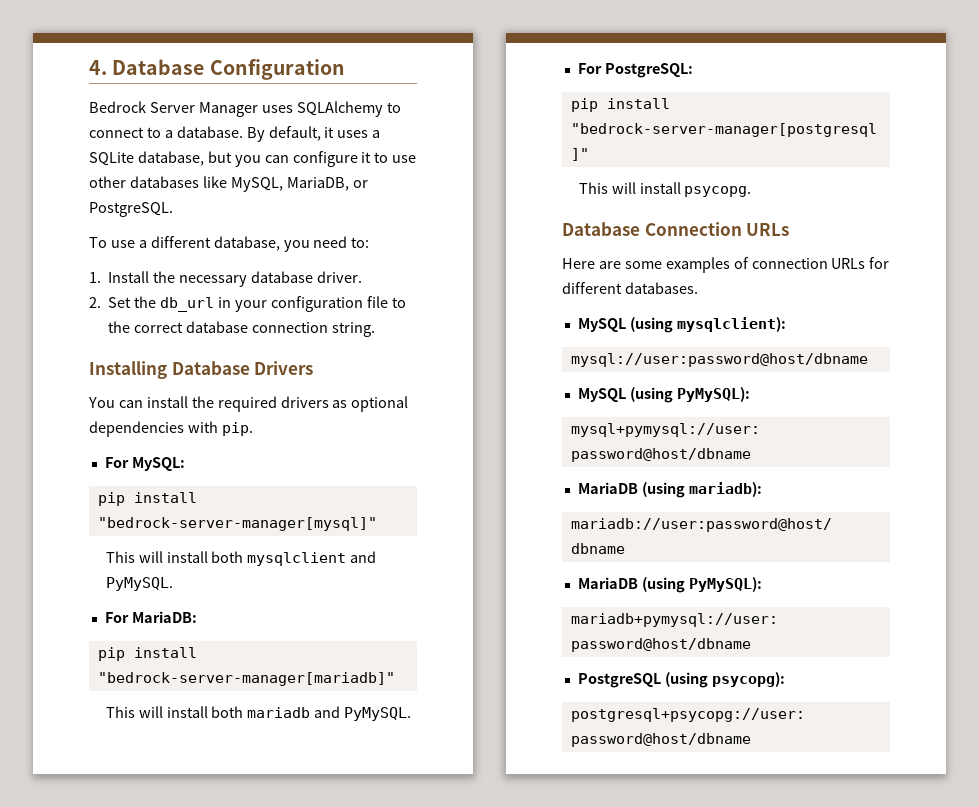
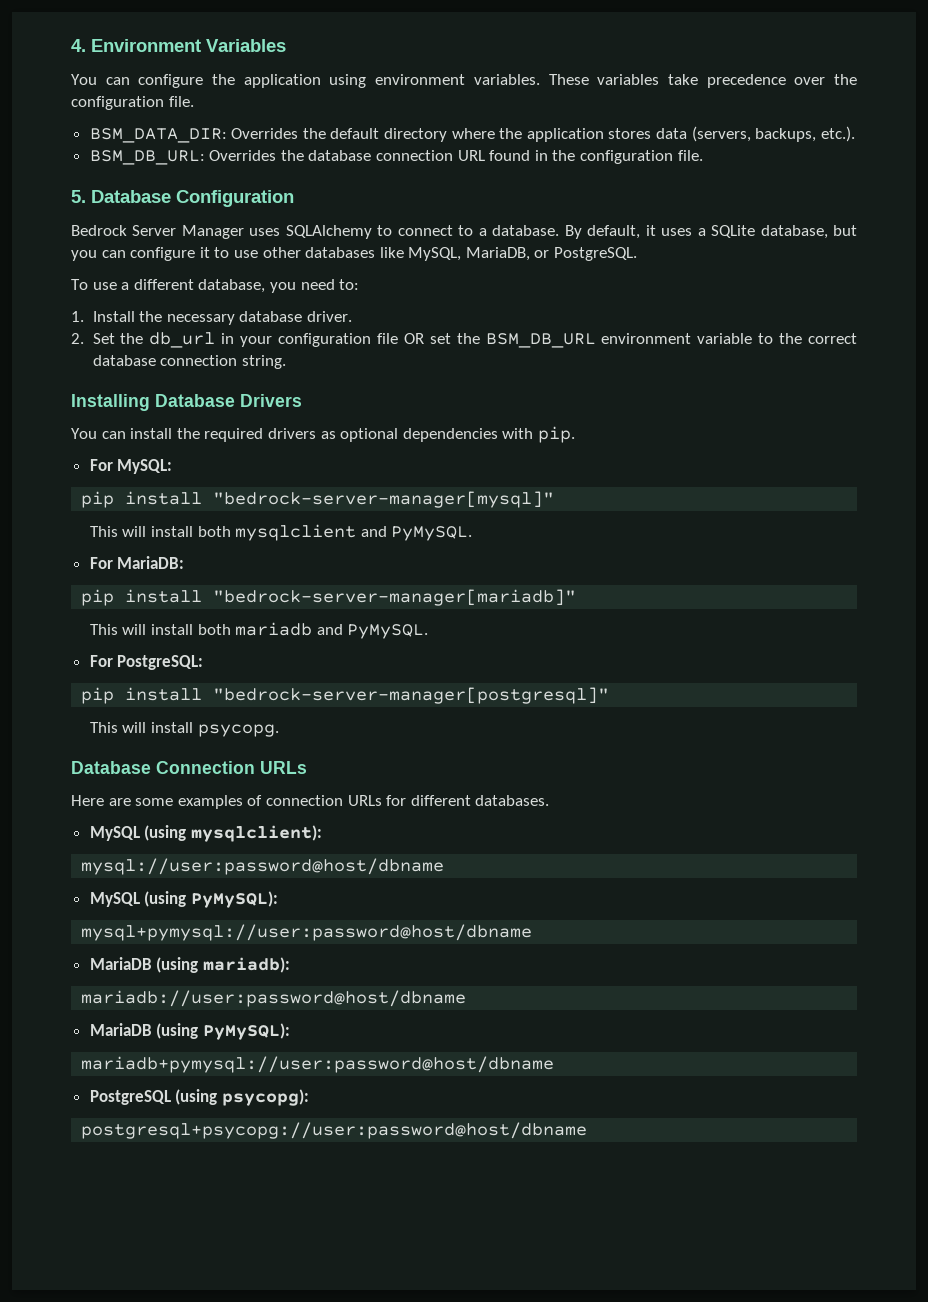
- 4. Database Configuration
+ 4. Environment Variables
+ You can configure the application using environment variables. These variables take precedence over the configuration file.
+ BSM_DATA_DIR: Overrides the default directory where the application stores data (servers, backups, etc.).
+ BSM_DB_URL: Overrides the database connection URL found in the configuration file.
+ 5. Database Configuration
- 2. Set the db_url in your configuration file to the correct database connection string.
+ 2. Set the db_url in your configuration file OR set the BSM_DB_URL environment variable to the correct database connection string.

